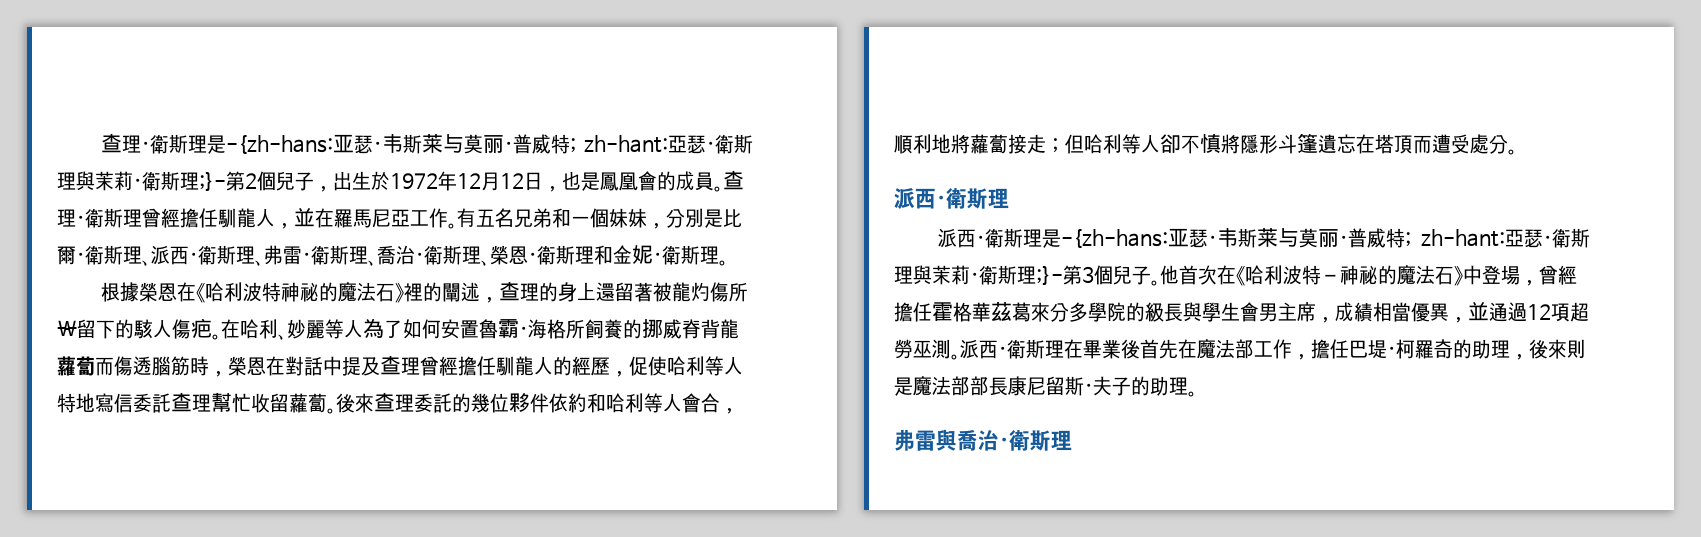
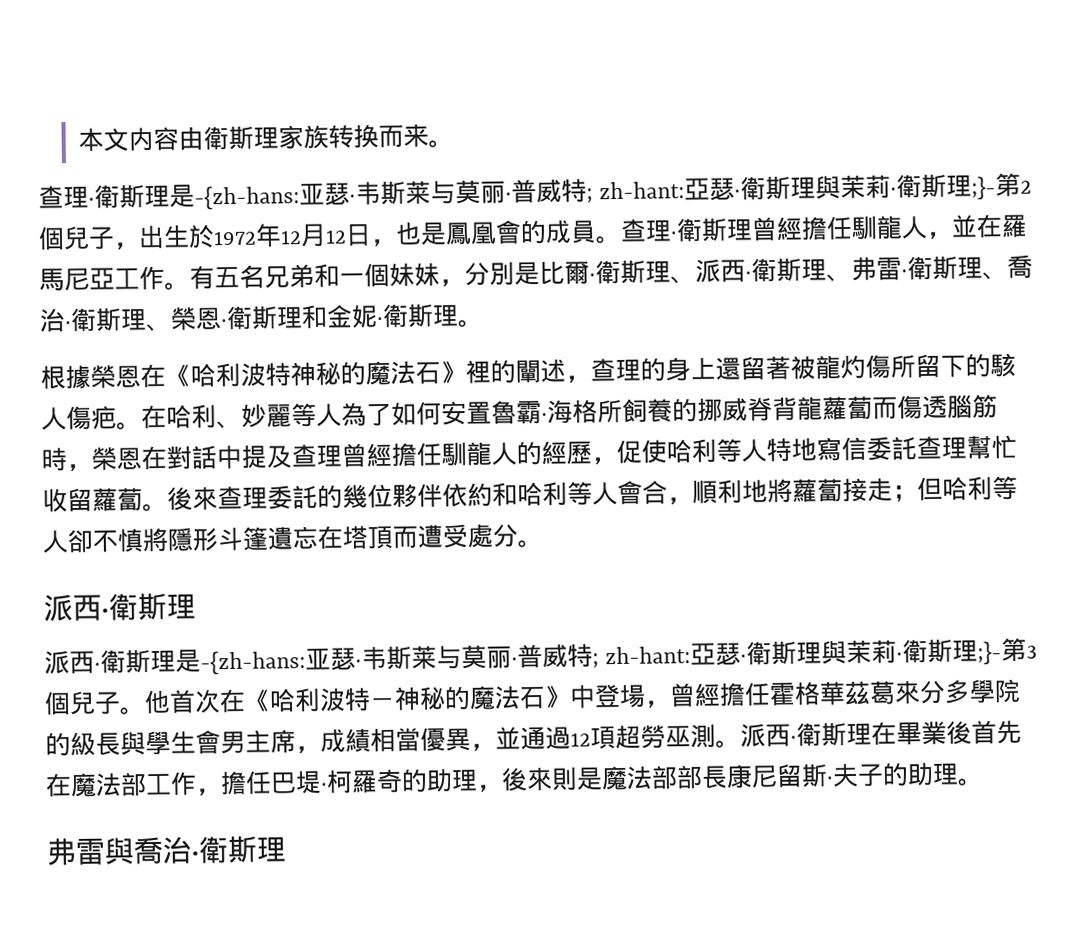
+ 本文内容由衛斯理家族转换而来。
- 根據榮恩在《哈利波特神秘的魔法石》裡的闡述，查理的身上還留著被龍灼傷所\留下的駭人傷疤。
+ 根據榮恩在《哈利波特神秘的魔法石》裡的闡述，查理的身上還留著被龍灼傷所留下的駭人傷疤。

